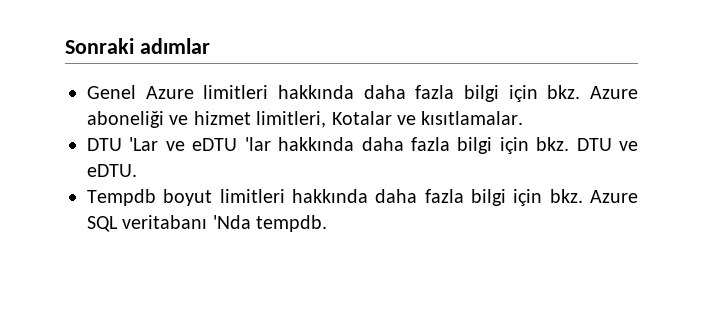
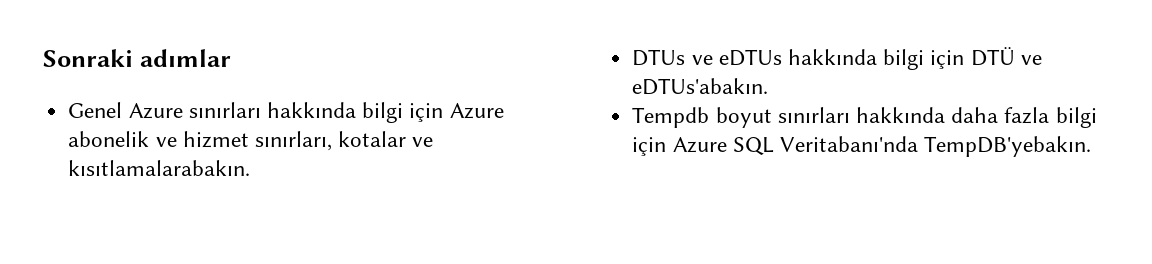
- Genel Azure limitleri hakkında daha fazla bilgi için bkz. Azure aboneliği ve hizmet limitleri, Kotalar ve kısıtlamalar.
- DTU 'Lar ve eDTU 'lar hakkında daha fazla bilgi için bkz. DTU ve eDTU.
- Tempdb boyut limitleri hakkında daha fazla bilgi için bkz. Azure SQL veritabanı 'Nda tempdb.
+ Genel Azure sınırları hakkında bilgi için Azure abonelik ve hizmet sınırları, kotalar ve kısıtlamalarabakın.
+ DTUs ve eDTUs hakkında bilgi için DTÜ ve eDTUs'abakın.
+ Tempdb boyut sınırları hakkında daha fazla bilgi için Azure SQL Veritabanı'nda TempDB'yebakın.

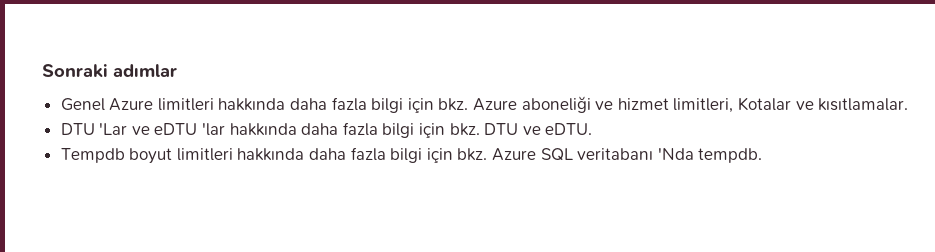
- Genel Azure sınırları hakkında bilgi için Azure abonelik ve hizmet sınırları, kotalar ve kısıtlamalarabakın.
- DTUs ve eDTUs hakkında bilgi için DTÜ ve eDTUs'abakın.
- Tempdb boyut sınırları hakkında daha fazla bilgi için Azure SQL Veritabanı'nda TempDB'yebakın.
+ Genel Azure limitleri hakkında daha fazla bilgi için bkz. Azure aboneliği ve hizmet limitleri, Kotalar ve kısıtlamalar.
+ DTU 'Lar ve eDTU 'lar hakkında daha fazla bilgi için bkz. DTU ve eDTU.
+ Tempdb boyut limitleri hakkında daha fazla bilgi için bkz. Azure SQL veritabanı 'Nda tempdb.

